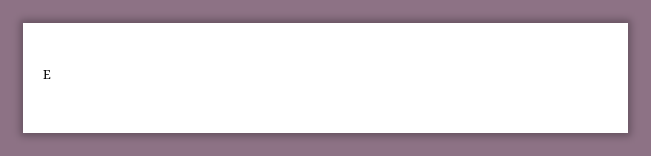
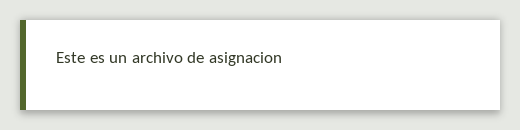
- E
+ Este es un archivo de asignacion

